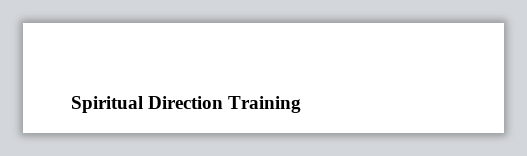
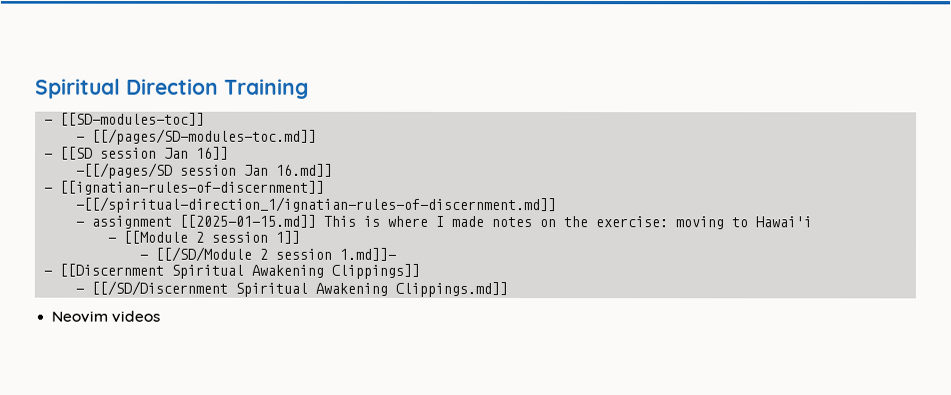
+ - [[SD-modules-toc]]
+ - [[/pages/SD-modules-toc.md]]
+ - [[SD session Jan 16]]
+ -[[/pages/SD session Jan 16.md]]
+ - [[ignatian-rules-of-discernment]]
+ -[[/spiritual-direction_1/ignatian-rules-of-discernment.md]]
+ - assignment [[2025-01-15.md]] This is where I made notes on the exercise: moving to Hawai'i
+ - [[Module 2 session 1]]
+ - [[/SD/Module 2 session 1.md]]-
+ - [[Discernment Spiritual Awakening Clippings]]
+ - [[/SD/Discernment Spiritual Awakening Clippings.md]]
+ Neovim videos

